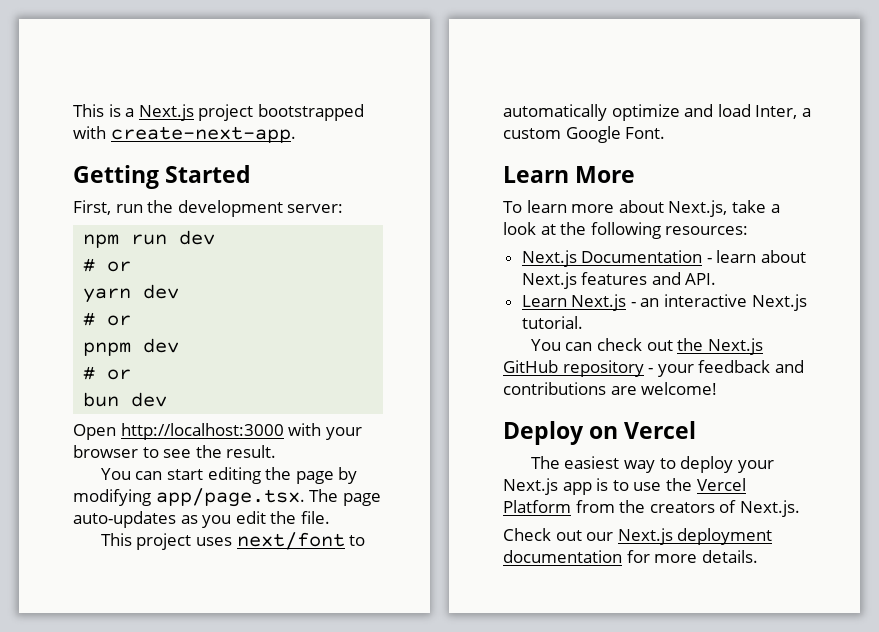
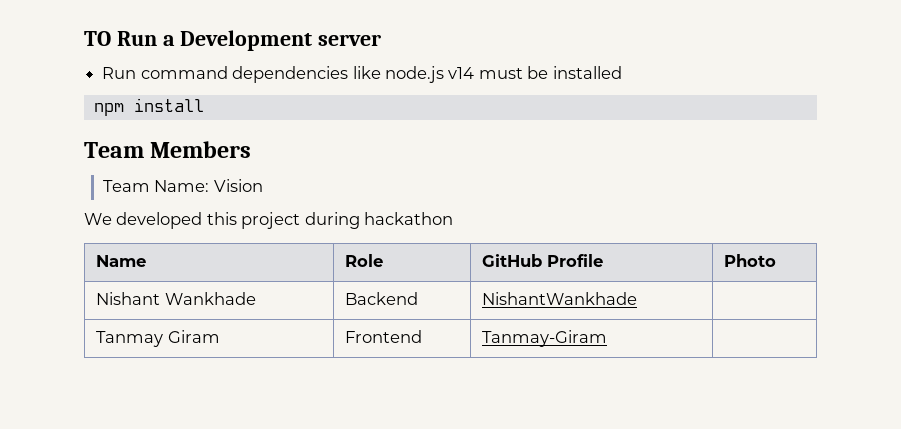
- This is a Next.js project bootstrapped with create-next-app.
- Getting Started
- First, run the development server:
- npm run dev
- # or
- yarn dev
- # or
- pnpm dev
- # or
- bun dev
- Open http://localhost:3000 with your browser to see the result.
- You can start editing the page by modifying app/page.tsx. The page auto-updates as you edit the file.
- This project uses next/font to automatically optimize and load Inter, a custom Google Font.
- Learn More
- To learn more about Next.js, take a look at the following resources:
- Next.js Documentation - learn about Next.js features and API.
- Learn Next.js - an interactive Next.js tutorial.
- You can check out the Next.js GitHub repository - your feedback and contributions are welcome!
- Deploy on Vercel
- The easiest way to deploy your Next.js app is to use the Vercel Platform from the creators of Next.js.
- Check out our Next.js deployment documentation for more details.
+ TO Run a Development server
+ Run command dependencies like node.js v14 must be installed
+ npm install
+ Team Members
+ Team Name: Vision
+ We developed this project during hackathon
+ Name | Role | GitHub Profile | Photo
+ Nishant Wankhade | Backend | NishantWankhade |
+ Tanmay Giram | Frontend | Tanmay-Giram |

